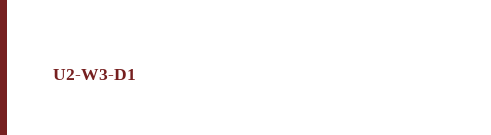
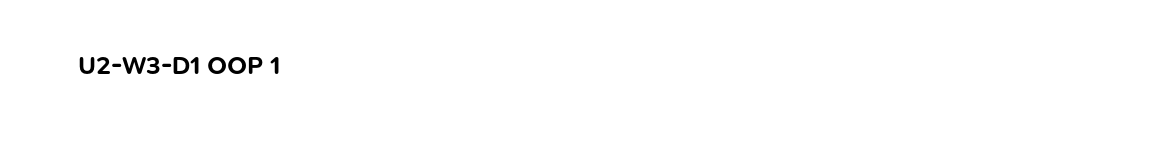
- U2-W3-D1
+ U2-W3-D1 OOP 1

